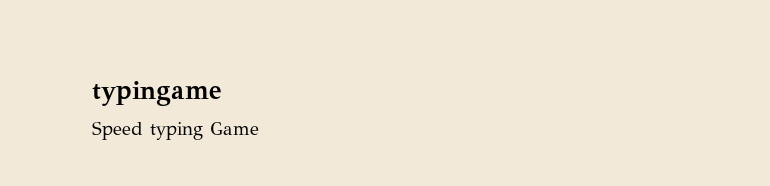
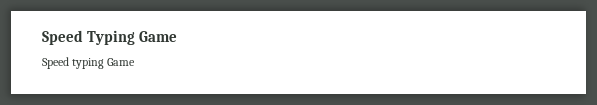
- typingame
+ Speed Typing Game

